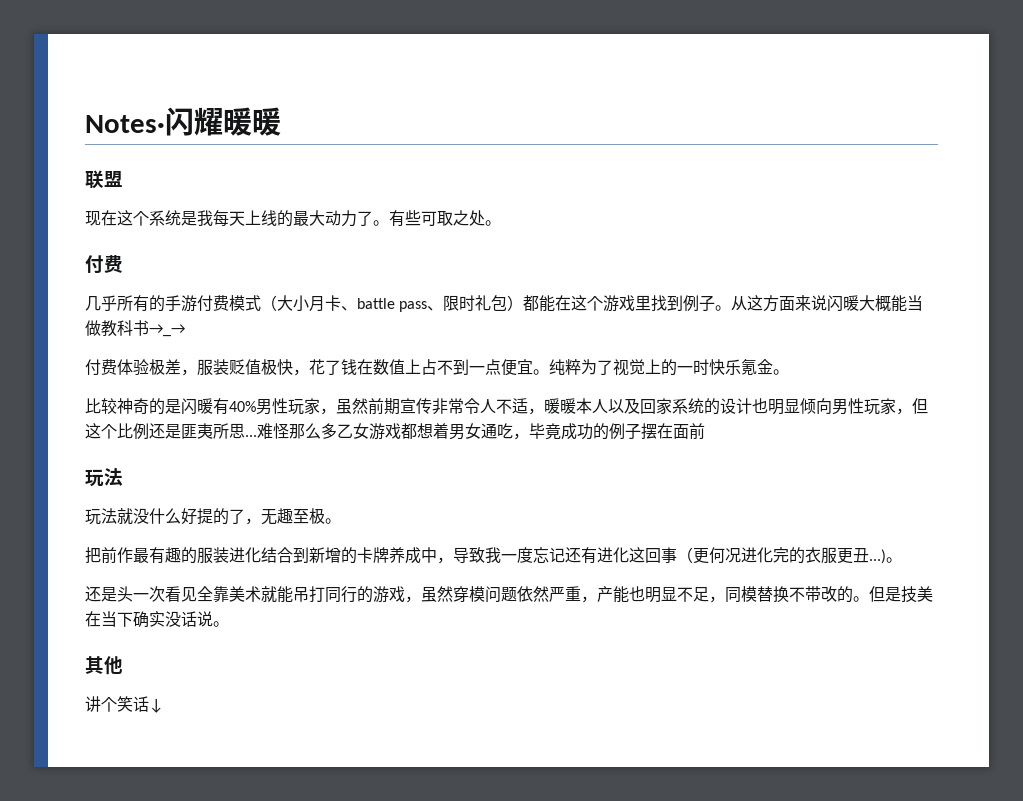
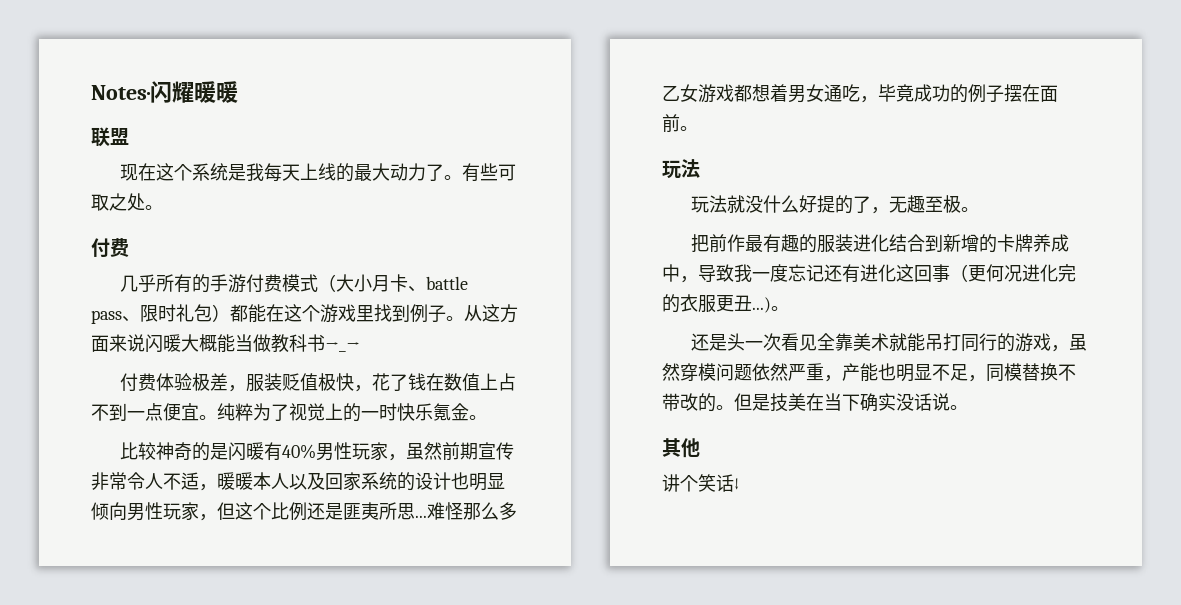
- 难怪那么多乙女游戏都想着男女通吃，毕竟成功的例子摆在面前
+ 难怪那么多乙女游戏都想着男女通吃，毕竟成功的例子摆在面前。

